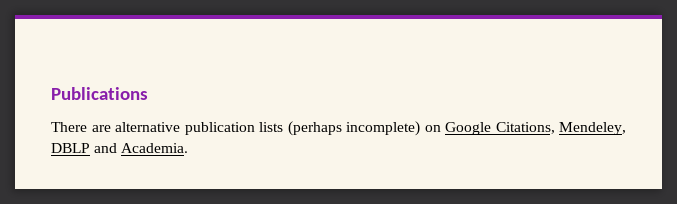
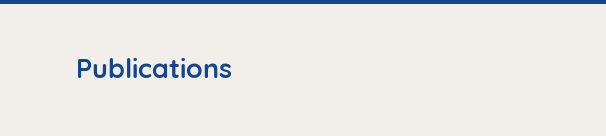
- There are alternative publication lists (perhaps incomplete) on Google Citations, Mendeley, DBLP and Academia.

